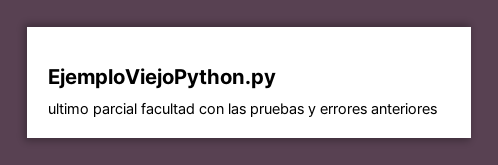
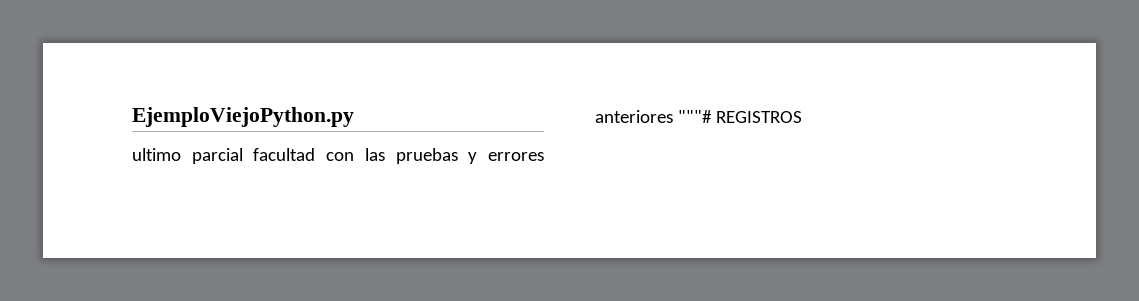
- ultimo parcial facultad con las pruebas y errores anteriores
+ ultimo parcial facultad con las pruebas y errores anteriores """# REGISTROS

